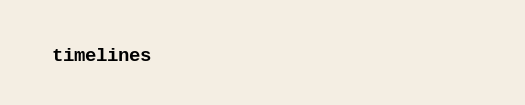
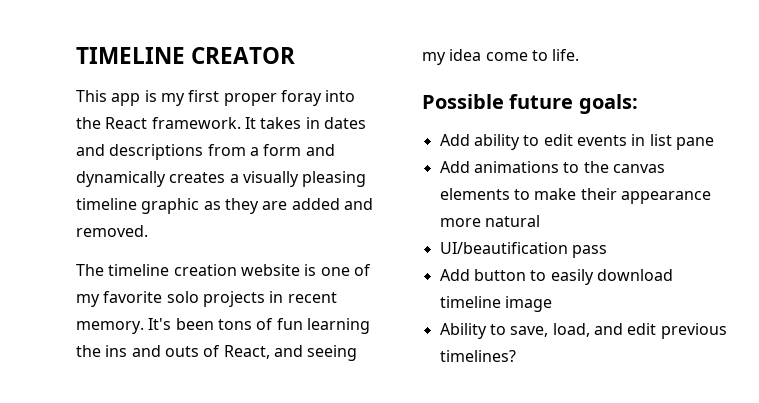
- timelines
+ TIMELINE CREATOR
+ This app is my first proper foray into the React framework. It takes in dates and descriptions from a form and dynamically creates a visually pleasing timeline graphic as they are added and removed.
+ The timeline creation website is one of my favorite solo projects in recent memory. It's been tons of fun learning the ins and outs of React, and seeing my idea come to life.
+ Possible future goals:
+ Add ability to edit events in list pane
+ Add animations to the canvas elements to make their appearance more natural
+ UI/beautification pass
+ Add button to easily download timeline image
+ Ability to save, load, and edit previous timelines?

